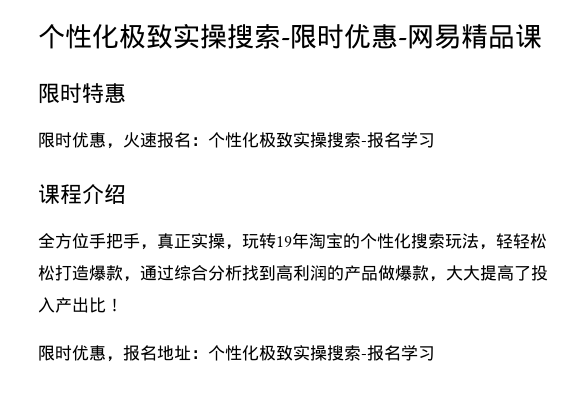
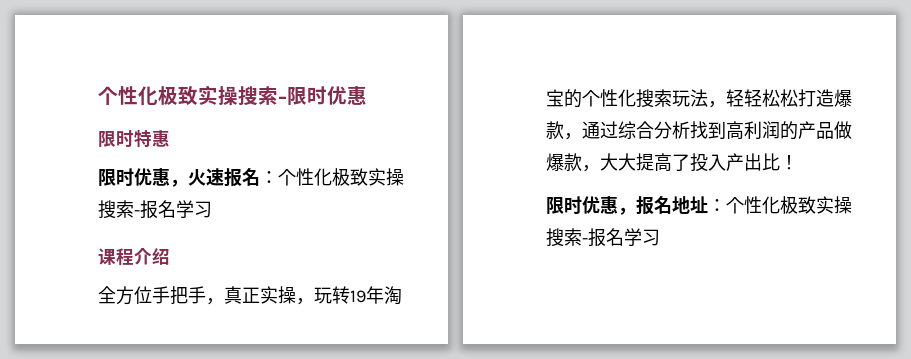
- 个性化极致实操搜索-限时优惠-网易精品课
+ 个性化极致实操搜索-限时优惠

